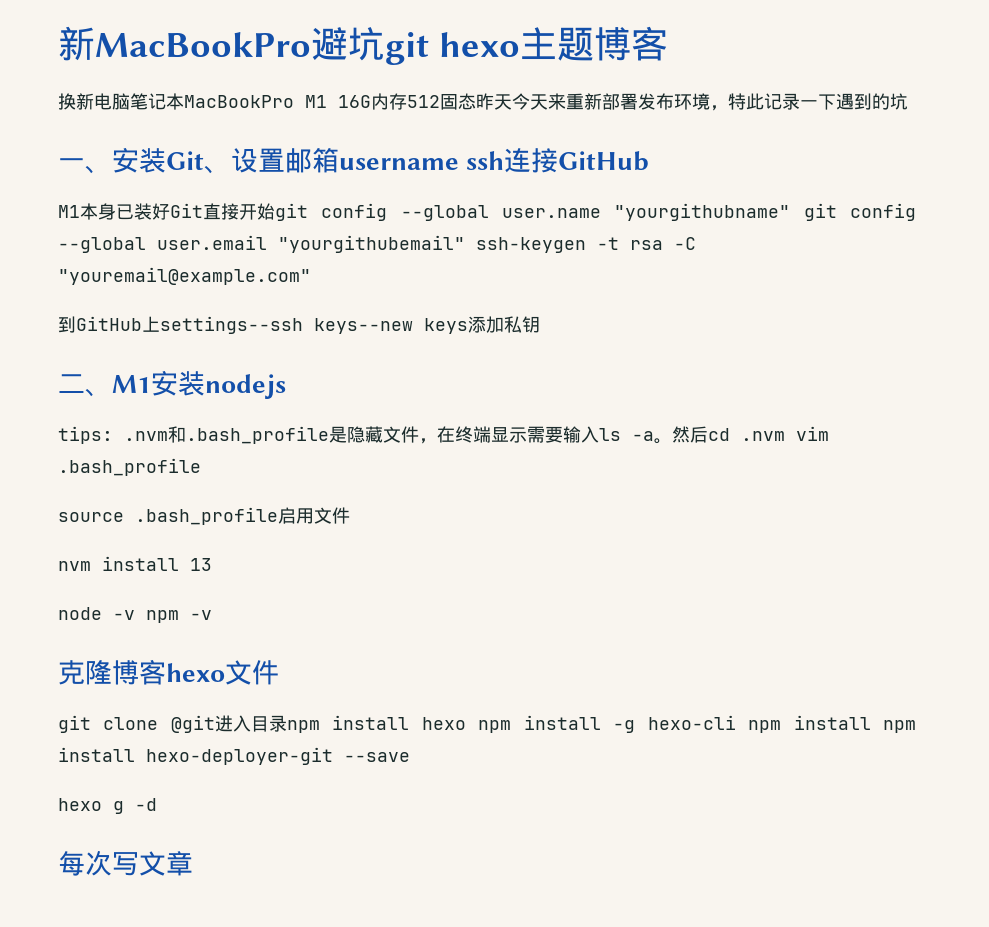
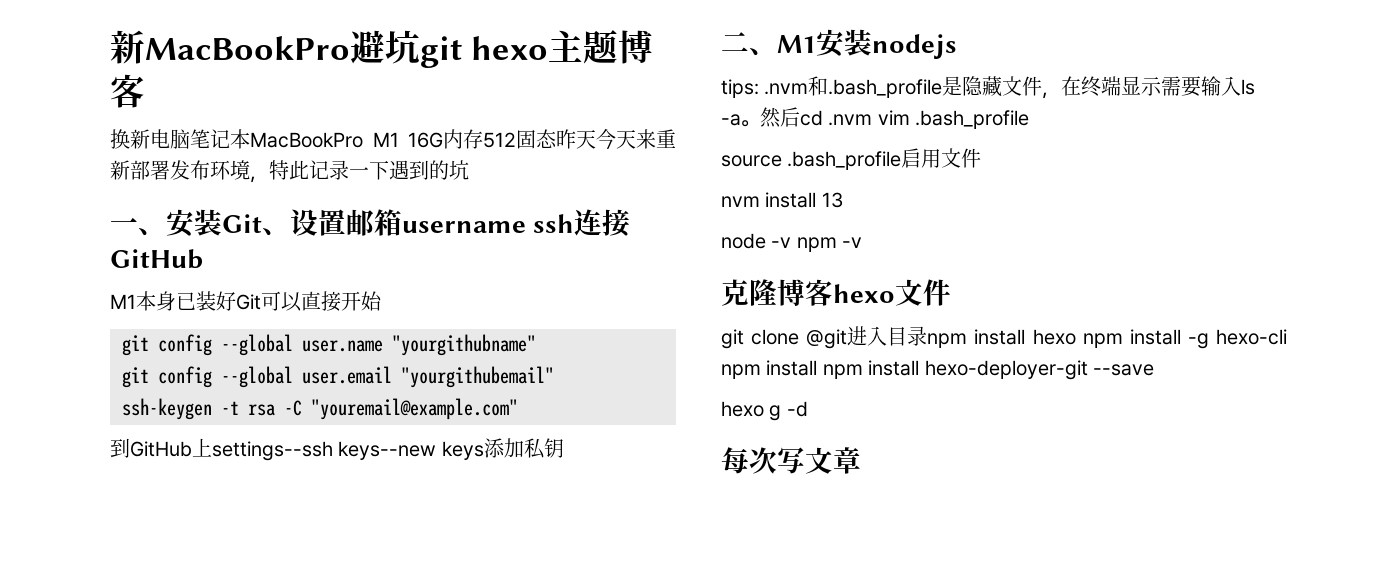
- M1本身已装好Git直接开始git config --global user.name "yourgithubname" git config --global user.email "yourgithubemail" ssh-keygen -t rsa -C "youremail@example.com"
+ M1本身已装好Git可以直接开始
+ git config --global user.name "yourgithubname"
+ git config --global user.email "yourgithubemail"
+ ssh-keygen -t rsa -C "youremail@example.com"

